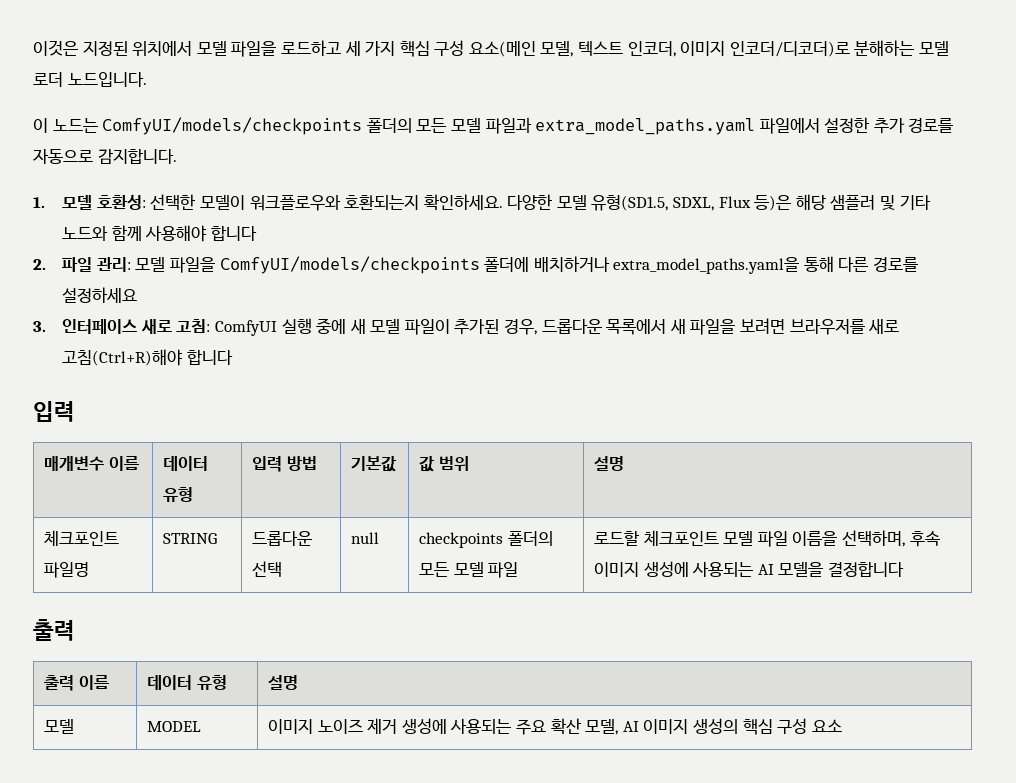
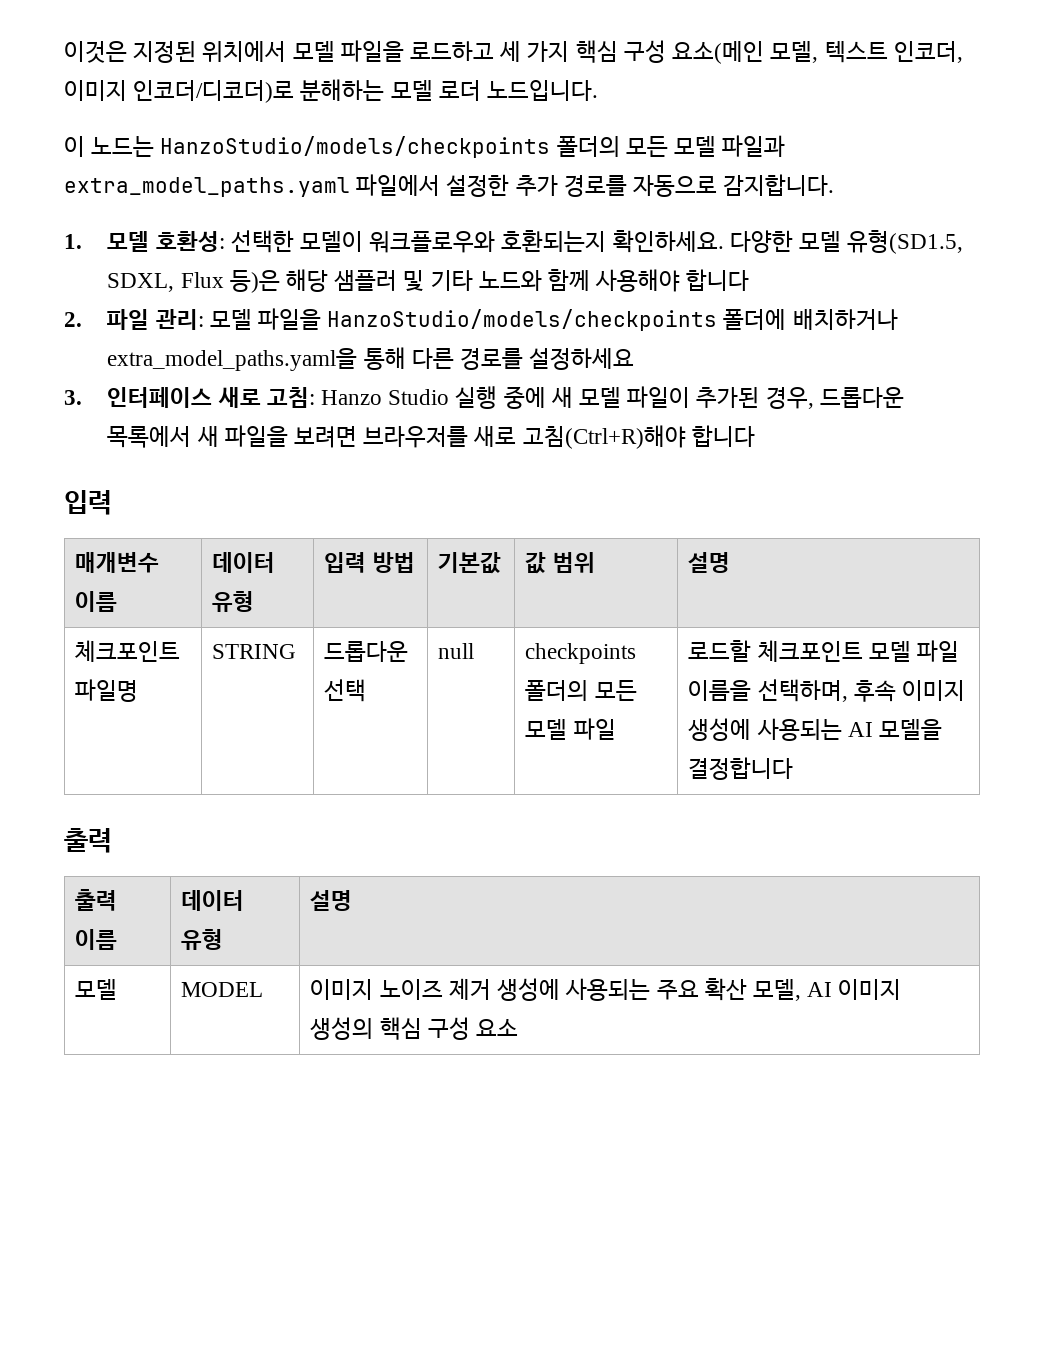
- 이 노드는 ComfyUI/models/checkpoints 폴더의 모든 모델 파일과 extra_model_paths.yaml 파일에서 설정한 추가 경로를 자동으로 감지합니다.
+ 이 노드는 HanzoStudio/models/checkpoints 폴더의 모든 모델 파일과 extra_model_paths.yaml 파일에서 설정한 추가 경로를 자동으로 감지합니다.
- 2. 파일 관리: 모델 파일을 ComfyUI/models/checkpoints 폴더에 배치하거나 extra_model_paths.yaml을 통해 다른 경로를 설정하세요
+ 2. 파일 관리: 모델 파일을 HanzoStudio/models/checkpoints 폴더에 배치하거나 extra_model_paths.yaml을 통해 다른 경로를 설정하세요
- 3. 인터페이스 새로 고침: ComfyUI 실행 중에 새 모델 파일이 추가된 경우, 드롭다운 목록에서 새 파일을 보려면 브라우저를 새로 고침(Ctrl+R)해야 합니다
+ 3. 인터페이스 새로 고침: Hanzo Studio 실행 중에 새 모델 파일이 추가된 경우, 드롭다운 목록에서 새 파일을 보려면 브라우저를 새로 고침(Ctrl+R)해야 합니다

